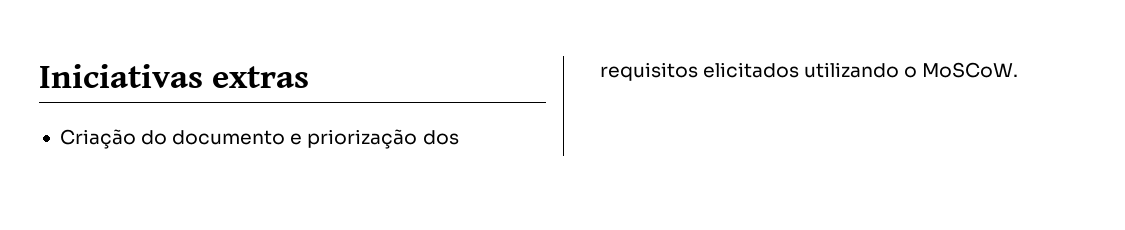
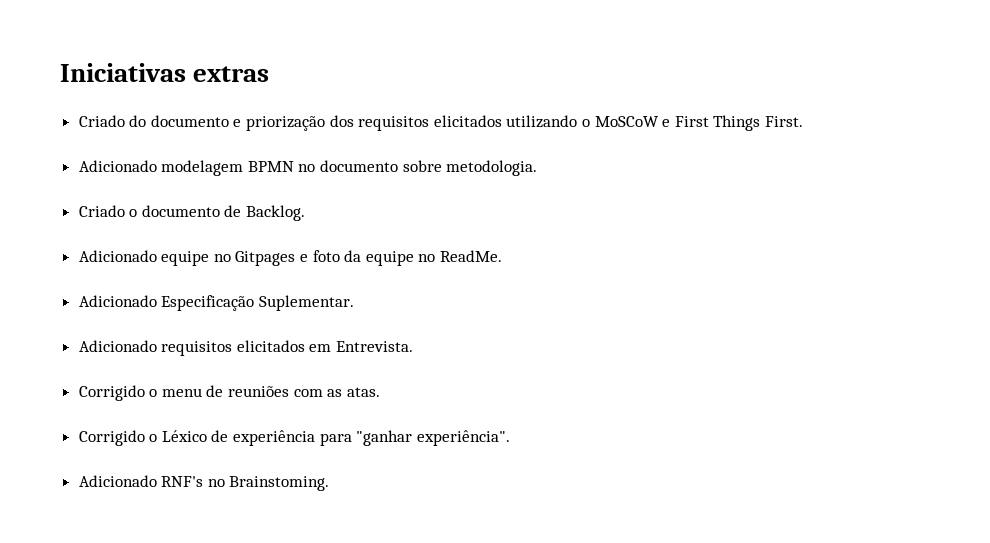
- Criação do documento e priorização dos requisitos elicitados utilizando o MoSCoW.
+ Criado do documento e priorização dos requisitos elicitados utilizando o MoSCoW e First Things First.
+ Adicionado modelagem BPMN no documento sobre metodologia.
+ Criado o documento de Backlog.
+ Adicionado equipe no Gitpages e foto da equipe no ReadMe.
+ Adicionado Especificação Suplementar.
+ Adicionado requisitos elicitados em Entrevista.
+ Corrigido o menu de reuniões com as atas.
+ Corrigido o Léxico de experiência para "ganhar experiência".
+ Adicionado RNF's no Brainstoming.

